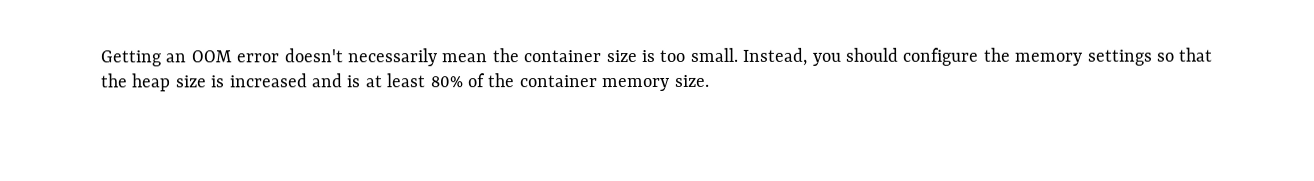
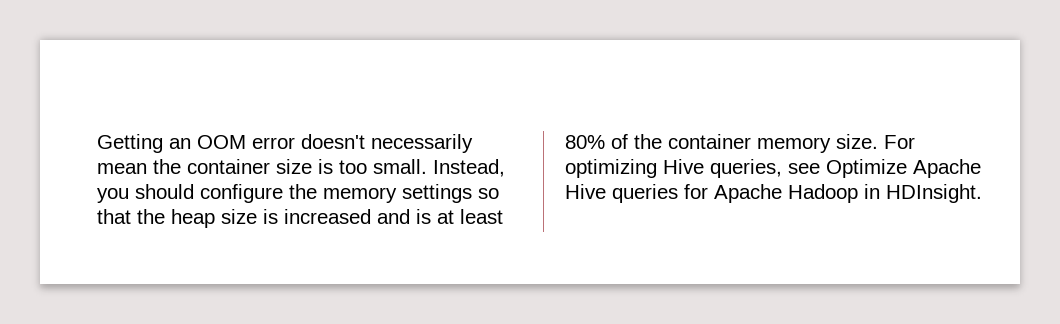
+ For optimizing Hive queries, see Optimize Apache Hive queries for Apache Hadoop in HDInsight.

